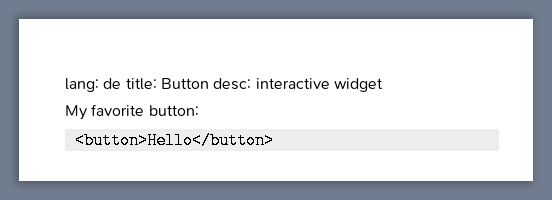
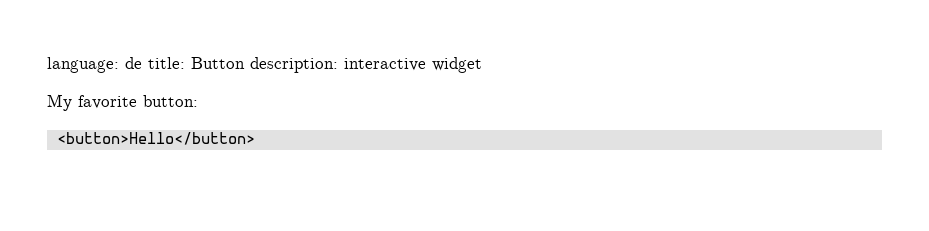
- lang: de title: Button desc: interactive widget
+ language: de title: Button description: interactive widget

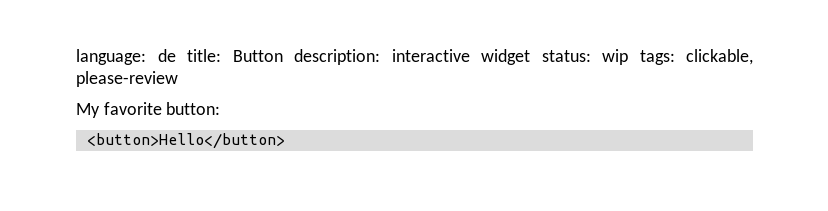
- language: de title: Button description: interactive widget
+ language: de title: Button description: interactive widget status: wip tags: clickable, please-review

